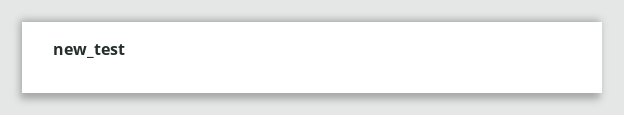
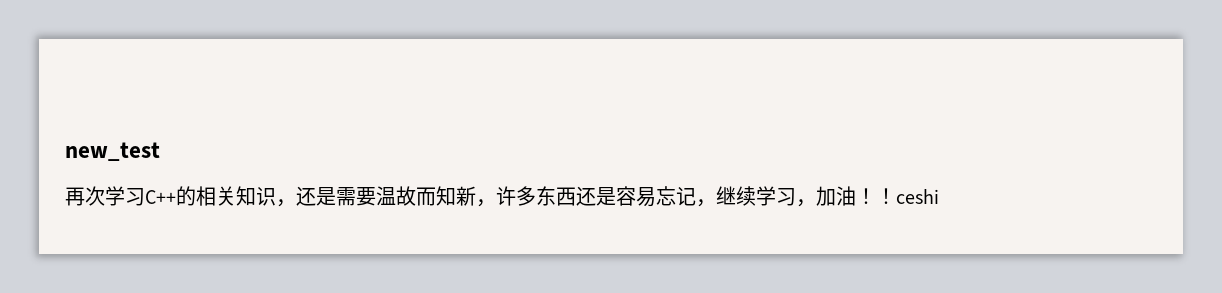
+ 再次学习C++的相关知识，还是需要温故而知新，许多东西还是容易忘记，继续学习，加油！！ceshi

